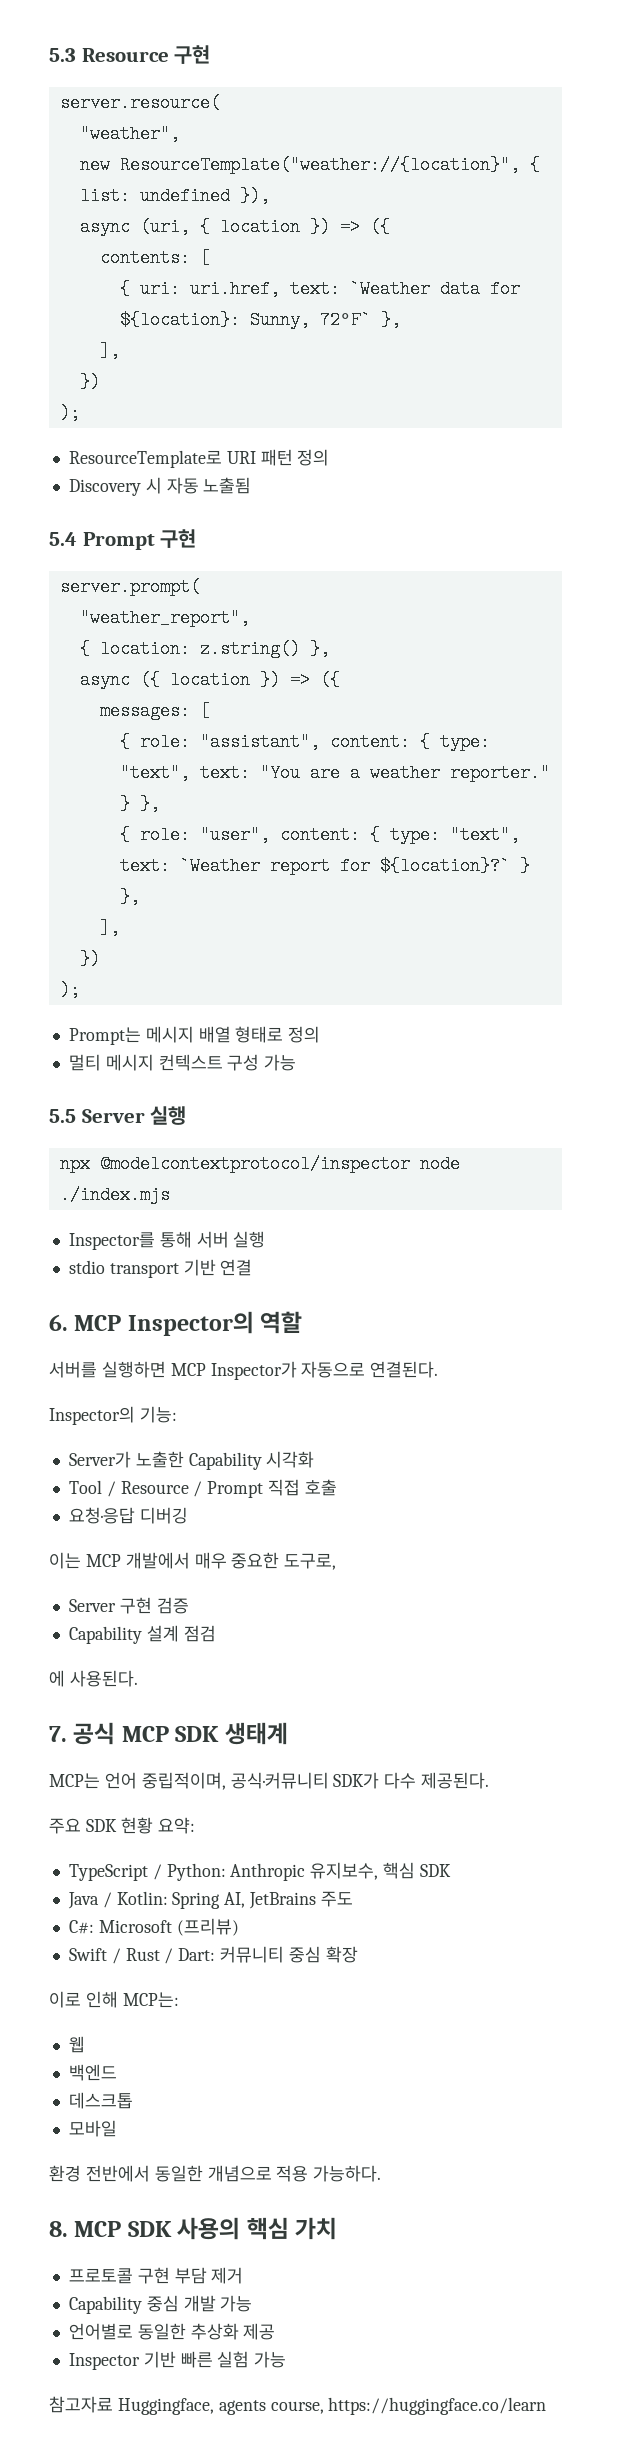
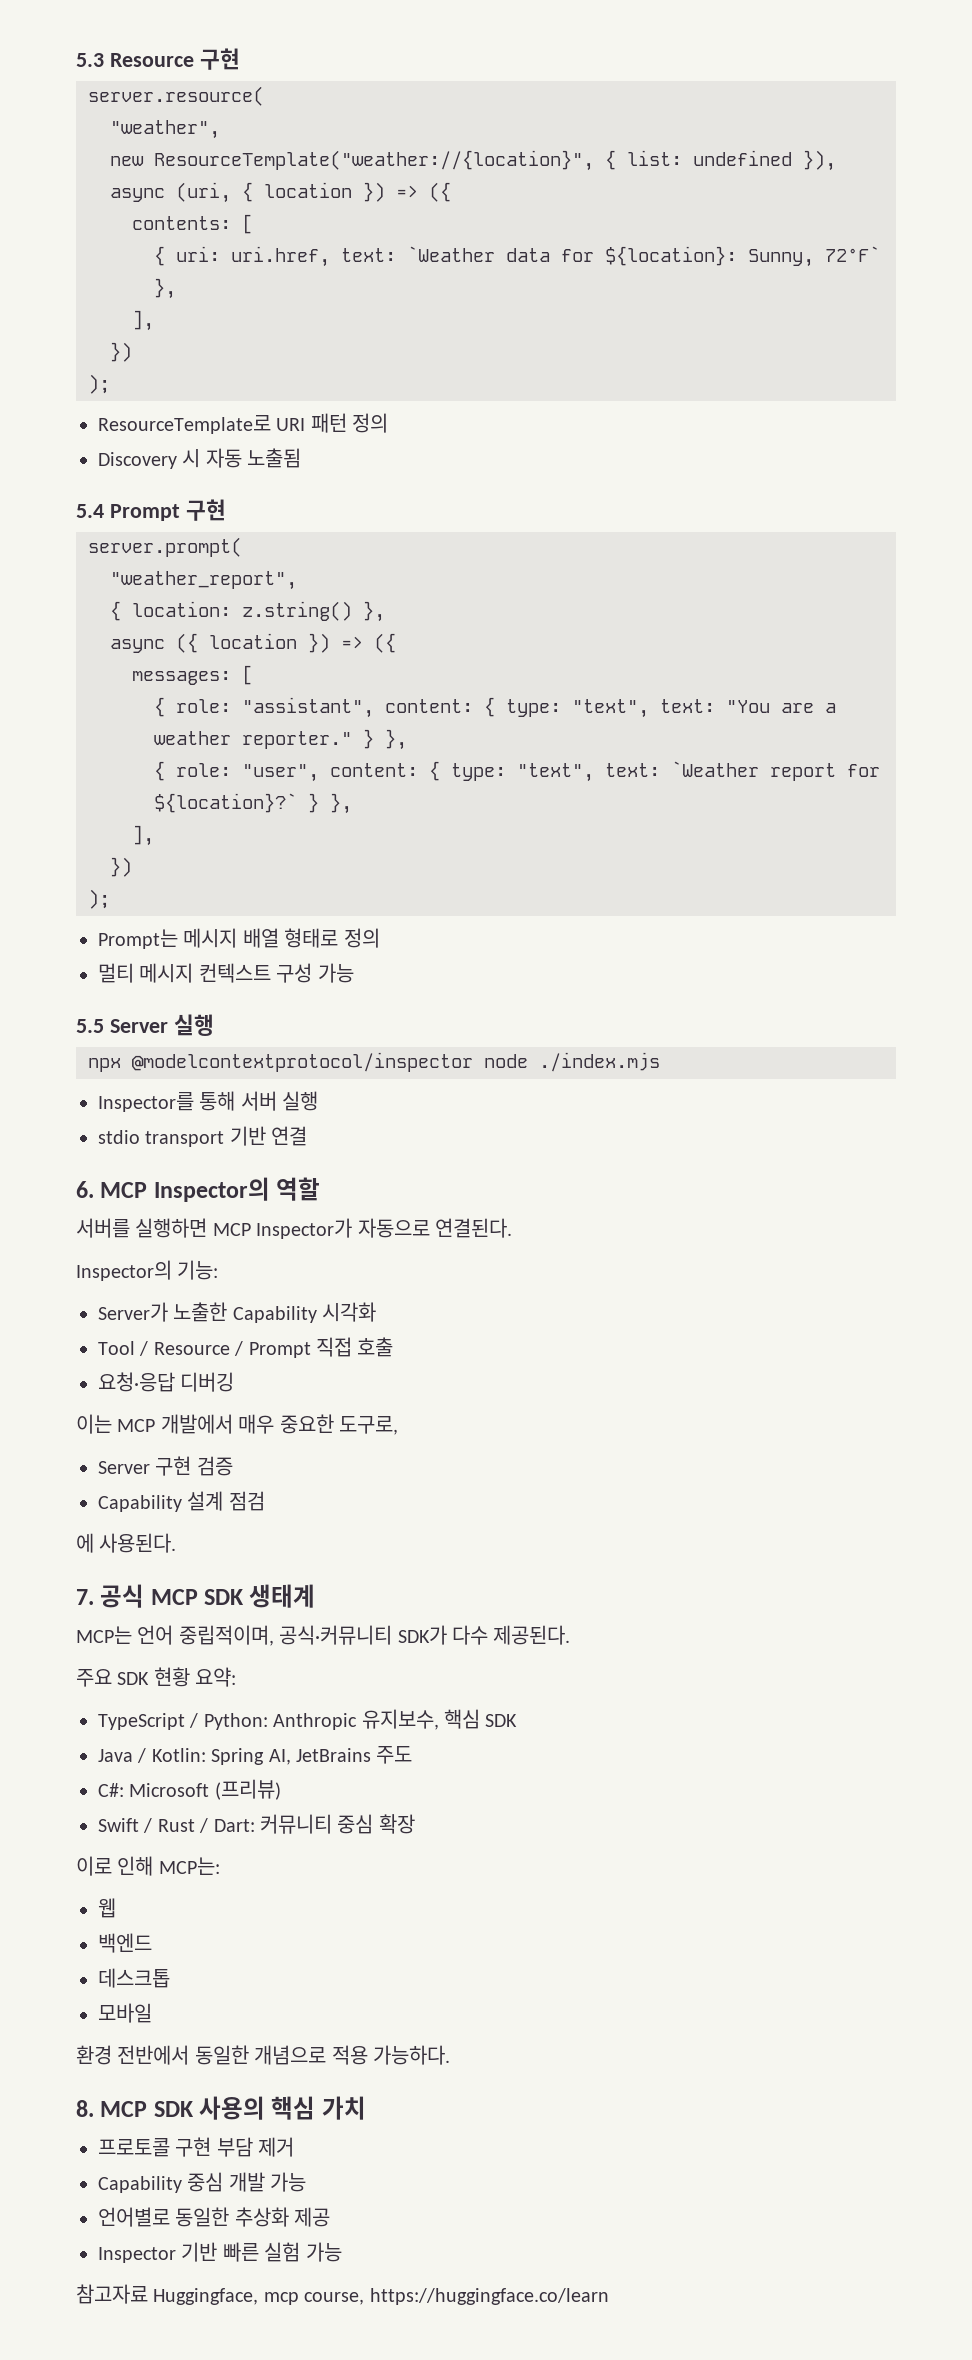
- 참고자료 Huggingface, agents course, https://huggingface.co/learn
+ 참고자료 Huggingface, mcp course, https://huggingface.co/learn

